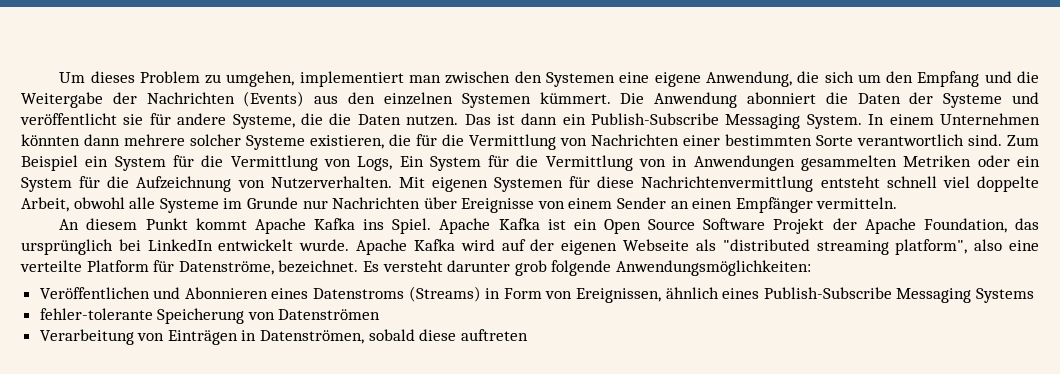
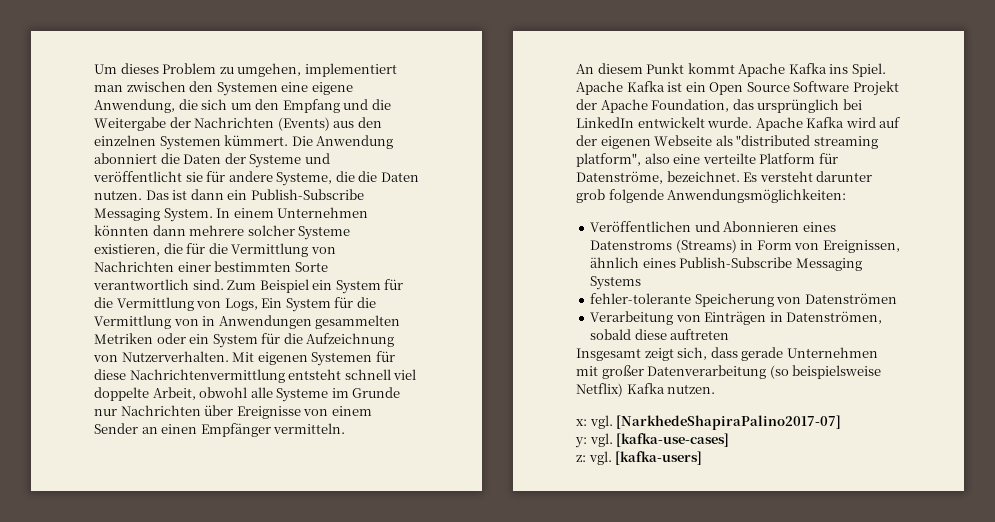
+ Insgesamt zeigt sich, dass gerade Unternehmen mit großer Datenverarbeitung (so beispielsweise Netflix) Kafka nutzen.
+ x: vgl. [NarkhedeShapiraPalino2017-07]
+ y: vgl. [kafka-use-cases]
+ z: vgl. [kafka-users]

